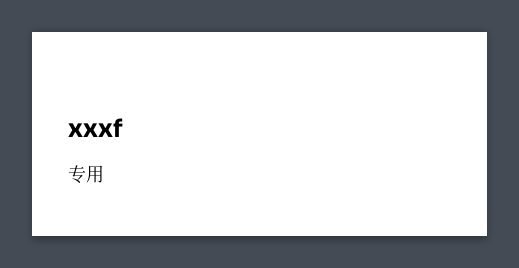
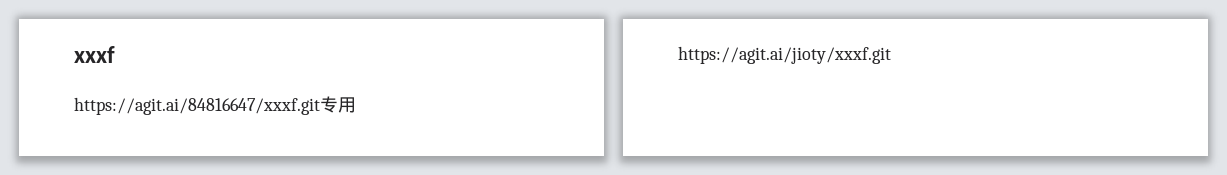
- 专用
+ https://agit.ai/84816647/xxxf.git专用https://agit.ai/jioty/xxxf.git

